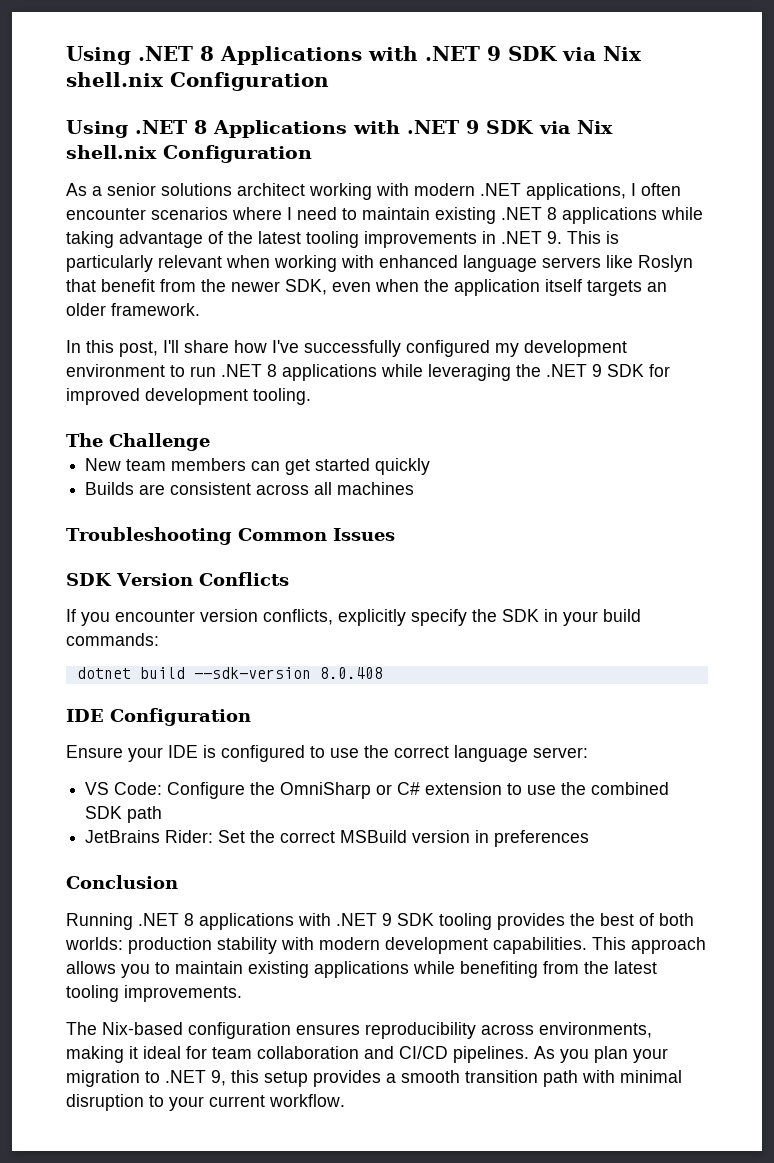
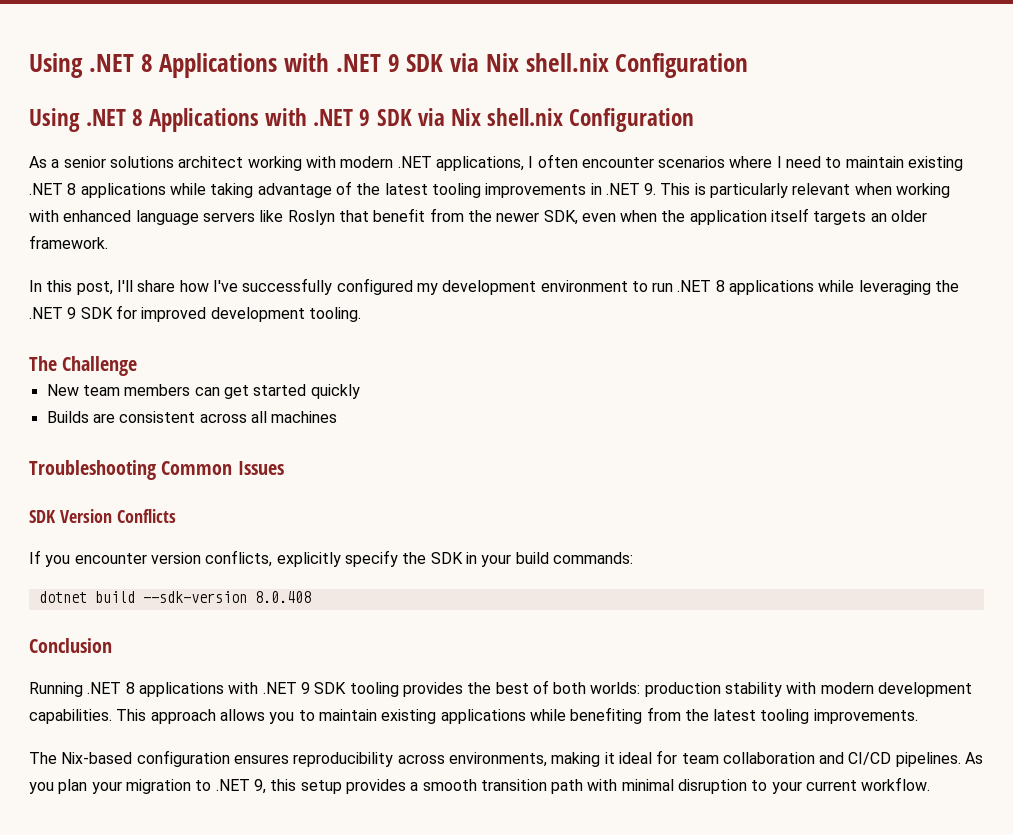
- IDE Configuration
- Ensure your IDE is configured to use the correct language server:
- VS Code: Configure the OmniSharp or C# extension to use the combined SDK path
- JetBrains Rider: Set the correct MSBuild version in preferences

